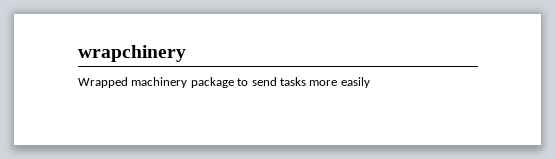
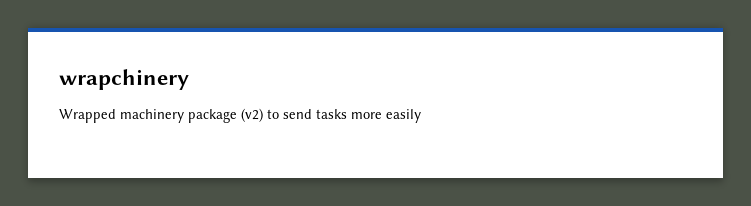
- Wrapped machinery package to send tasks more easily
+ Wrapped machinery package (v2) to send tasks more easily

